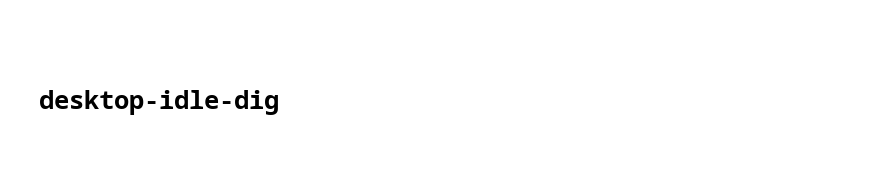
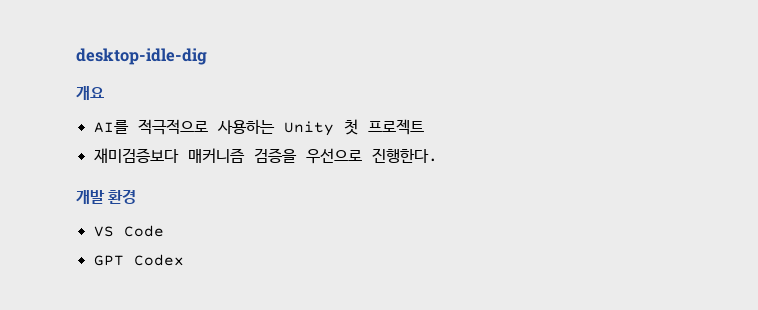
+ 개요
+ AI를 적극적으로 사용하는 Unity 첫 프로젝트
+ 재미검증보다 매커니즘 검증을 우선으로 진행한다.
+ 개발 환경
+ VS Code
+ GPT Codex

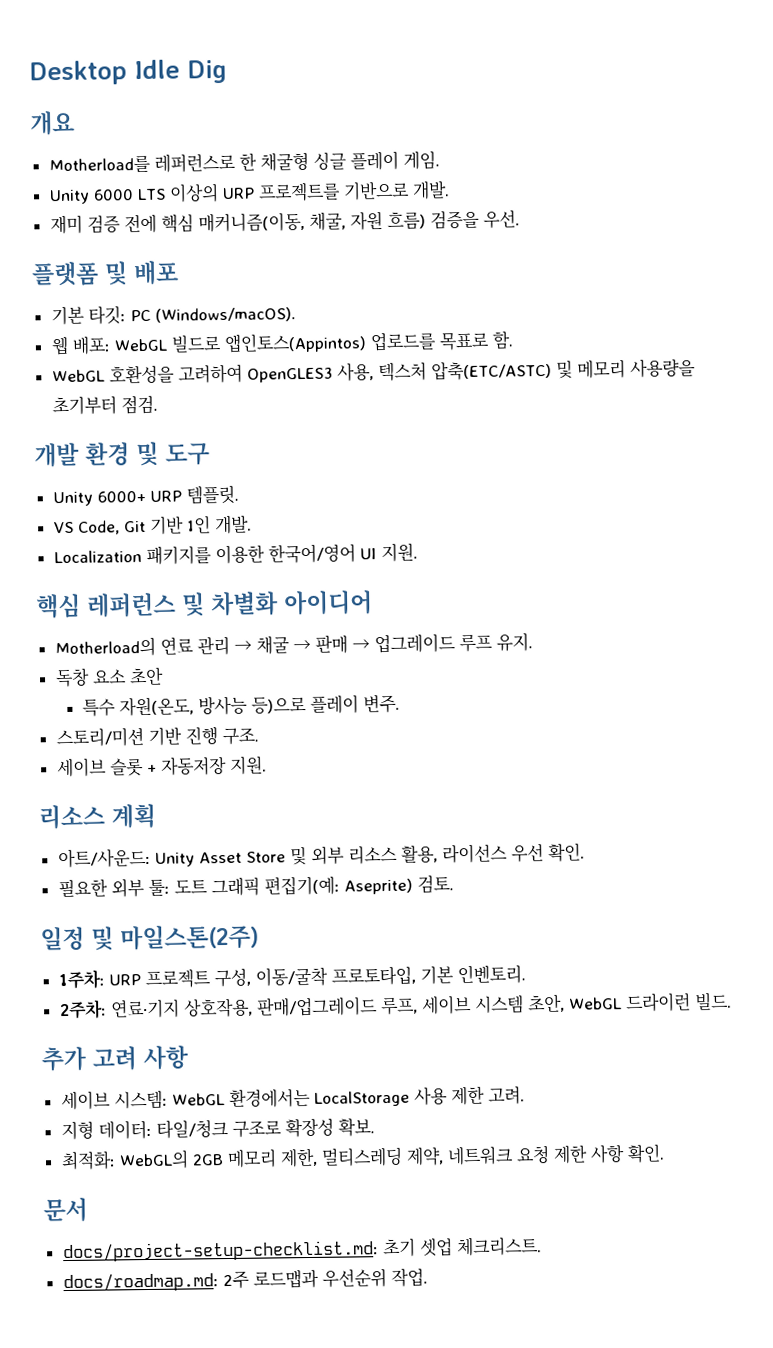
- desktop-idle-dig
+ Desktop Idle Dig
  개요
- AI를 적극적으로 사용하는 Unity 첫 프로젝트
- 재미검증보다 매커니즘 검증을 우선으로 진행한다.
- 개발 환경
- VS Code
- GPT Codex
+ Motherload를 레퍼런스로 한 채굴형 싱글 플레이 게임.
+ Unity 6000 LTS 이상의 URP 프로젝트를 기반으로 개발.
+ 재미 검증 전에 핵심 매커니즘(이동, 채굴, 자원 흐름) 검증을 우선.
+ 플랫폼 및 배포
+ 기본 타깃: PC (Windows/macOS).
+ 웹 배포: WebGL 빌드로 앱인토스(Appintos) 업로드를 목표로 함.
+ WebGL 호환성을 고려하여 OpenGLES3 사용, 텍스처 압축(ETC/ASTC) 및 메모리 사용량을 초기부터 점검.
+ 개발 환경 및 도구
+ Unity 6000+ URP 템플릿.
+ VS Code, Git 기반 1인 개발.
+ Localization 패키지를 이용한 한국어/영어 UI 지원.
+ 핵심 레퍼런스 및 차별화 아이디어
+ Motherload의 연료 관리 → 채굴 → 판매 → 업그레이드 루프 유지.
+ 독창 요소 초안
+ 특수 자원(온도, 방사능 등)으로 플레이 변주.
+ 스토리/미션 기반 진행 구조.
+ 세이브 슬롯 + 자동저장 지원.
+ 리소스 계획
+ 아트/사운드: Unity Asset Store 및 외부 리소스 활용, 라이선스 우선 확인.
+ 필요한 외부 툴: 도트 그래픽 편집기(예: Aseprite) 검토.
+ 일정 및 마일스톤(2주)
+ 1주차: URP 프로젝트 구성, 이동/굴착 프로토타입, 기본 인벤토리.
+ 2주차: 연료·기지 상호작용, 판매/업그레이드 루프, 세이브 시스템 초안, WebGL 드라이런 빌드.
+ 추가 고려 사항
+ 세이브 시스템: WebGL 환경에서는 LocalStorage 사용 제한 고려.
+ 지형 데이터: 타일/청크 구조로 확장성 확보.
+ 최적화: WebGL의 2GB 메모리 제한, 멀티스레딩 제약, 네트워크 요청 제한 사항 확인.
+ 문서
+ docs/project-setup-checklist.md: 초기 셋업 체크리스트.
+ docs/roadmap.md: 2주 로드맵과 우선순위 작업.

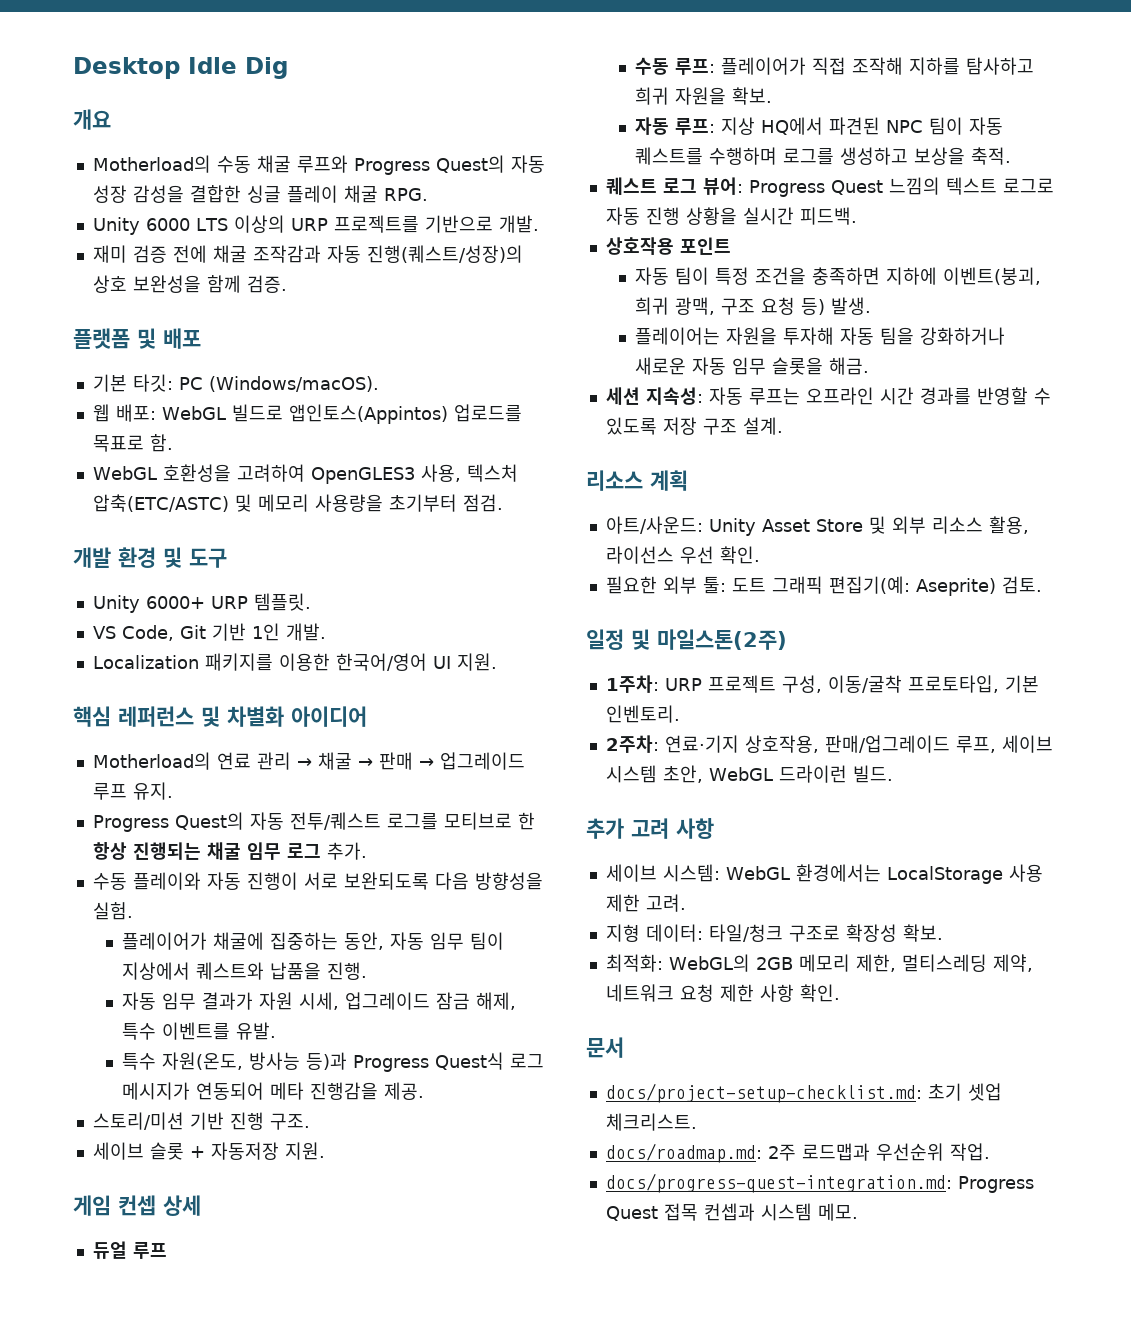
- Motherload를 레퍼런스로 한 채굴형 싱글 플레이 게임.
+ Motherload의 수동 채굴 루프와 Progress Quest의 자동 성장 감성을 결합한 싱글 플레이 채굴 RPG.
- 재미 검증 전에 핵심 매커니즘(이동, 채굴, 자원 흐름) 검증을 우선.
+ 재미 검증 전에 채굴 조작감과 자동 진행(퀘스트/성장)의 상호 보완성을 함께 검증.
- 독창 요소 초안
- 특수 자원(온도, 방사능 등)으로 플레이 변주.
+ Progress Quest의 자동 전투/퀘스트 로그를 모티브로 한 항상 진행되는 채굴 임무 로그 추가.
+ 수동 플레이와 자동 진행이 서로 보완되도록 다음 방향성을 실험.
+ 플레이어가 채굴에 집중하는 동안, 자동 임무 팀이 지상에서 퀘스트와 납품을 진행.
+ 자동 임무 결과가 자원 시세, 업그레이드 잠금 해제, 특수 이벤트를 유발.
+ 특수 자원(온도, 방사능 등)과 Progress Quest식 로그 메시지가 연동되어 메타 진행감을 제공.
+ 게임 컨셉 상세
+ 듀얼 루프
+ 수동 루프: 플레이어가 직접 조작해 지하를 탐사하고 희귀 자원을 확보.
+ 자동 루프: 지상 HQ에서 파견된 NPC 팀이 자동 퀘스트를 수행하며 로그를 생성하고 보상을 축적.
+ 퀘스트 로그 뷰어: Progress Quest 느낌의 텍스트 로그로 자동 진행 상황을 실시간 피드백.
+ 상호작용 포인트
+ 자동 팀이 특정 조건을 충족하면 지하에 이벤트(붕괴, 희귀 광맥, 구조 요청 등) 발생.
+ 플레이어는 자원을 투자해 자동 팀을 강화하거나 새로운 자동 임무 슬롯을 해금.
+ 세션 지속성: 자동 루프는 오프라인 시간 경과를 반영할 수 있도록 저장 구조 설계.
+ docs/progress-quest-integration.md: Progress Quest 접목 컨셉과 시스템 메모.

